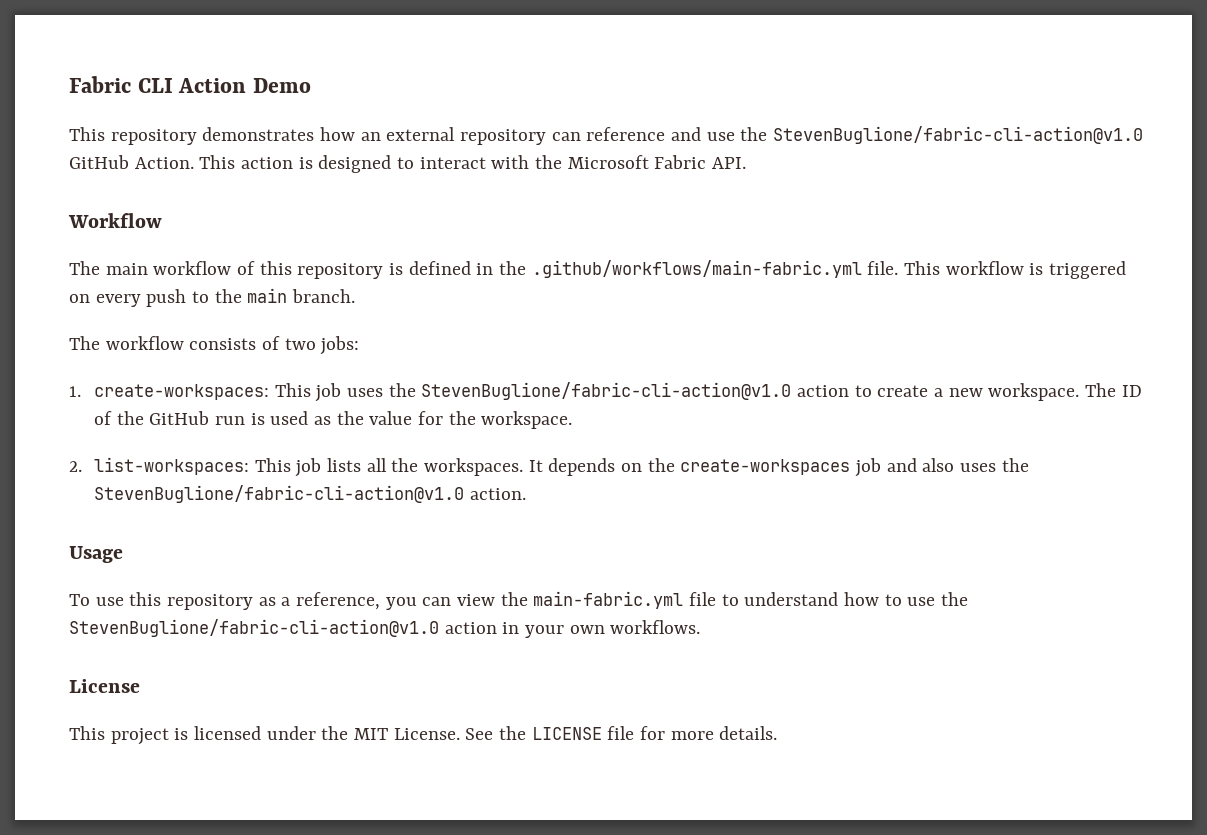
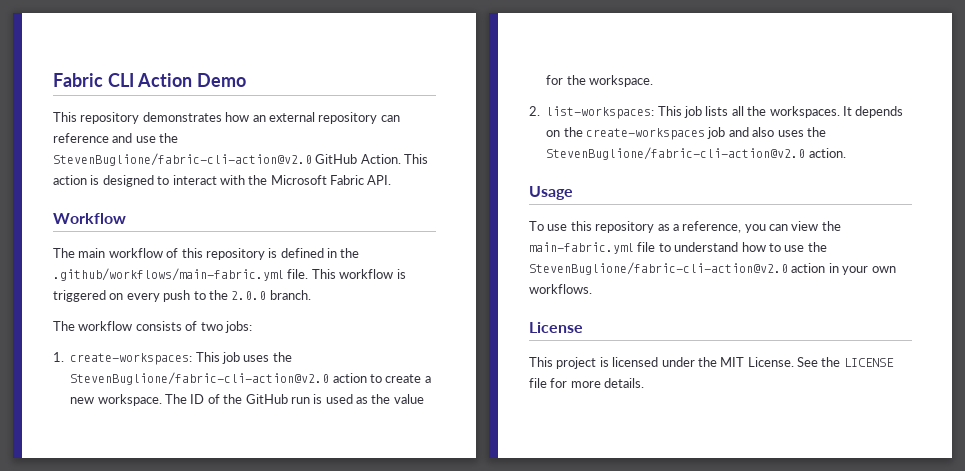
- This repository demonstrates how an external repository can reference and use the StevenBuglione/fabric-cli-action@v1.0 GitHub Action.
+ This repository demonstrates how an external repository can reference and use the StevenBuglione/fabric-cli-action@v2.0 GitHub Action.
- This workflow is triggered on every push to the main branch.
+ This workflow is triggered on every push to the 2.0.0 branch.
- 1. create-workspaces: This job uses the StevenBuglione/fabric-cli-action@v1.0 action to create a new workspace.
+ 1. create-workspaces: This job uses the StevenBuglione/fabric-cli-action@v2.0 action to create a new workspace.
- It depends on the create-workspaces job and also uses the StevenBuglione/fabric-cli-action@v1.0 action.
+ It depends on the create-workspaces job and also uses the StevenBuglione/fabric-cli-action@v2.0 action.
- To use this repository as a reference, you can view the main-fabric.yml file to understand how to use the StevenBuglione/fabric-cli-action@v1.0 action in your own workflows.
+ To use this repository as a reference, you can view the main-fabric.yml file to understand how to use the StevenBuglione/fabric-cli-action@v2.0 action in your own workflows.

